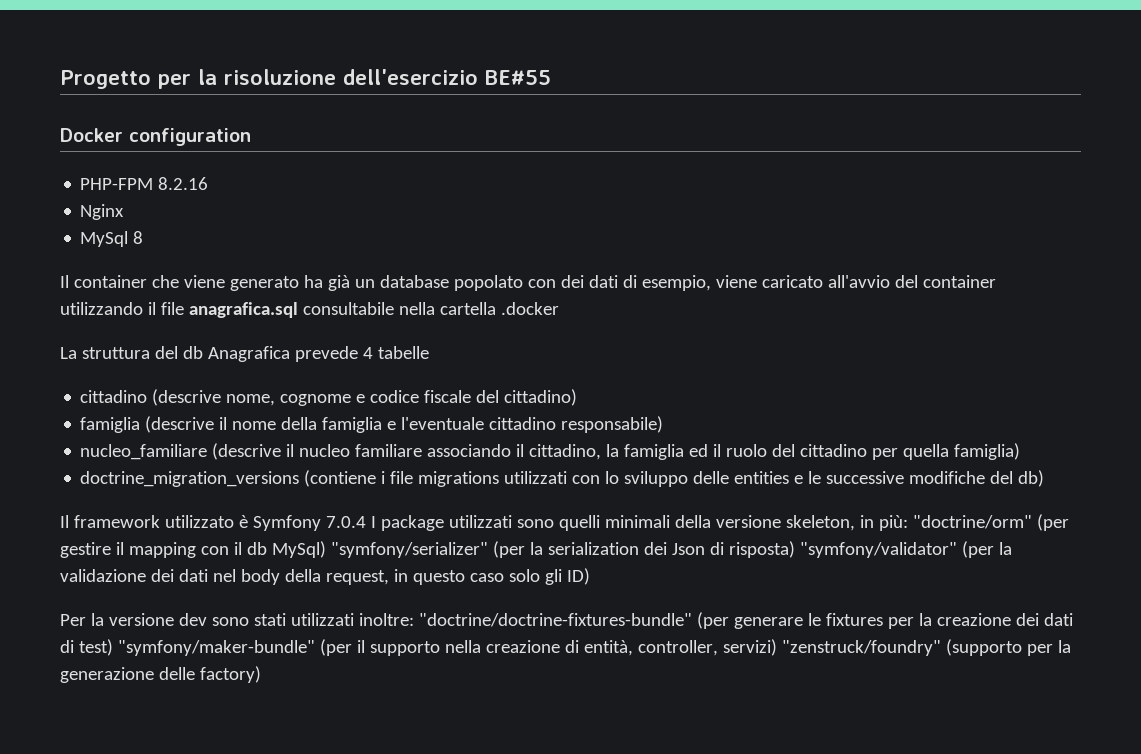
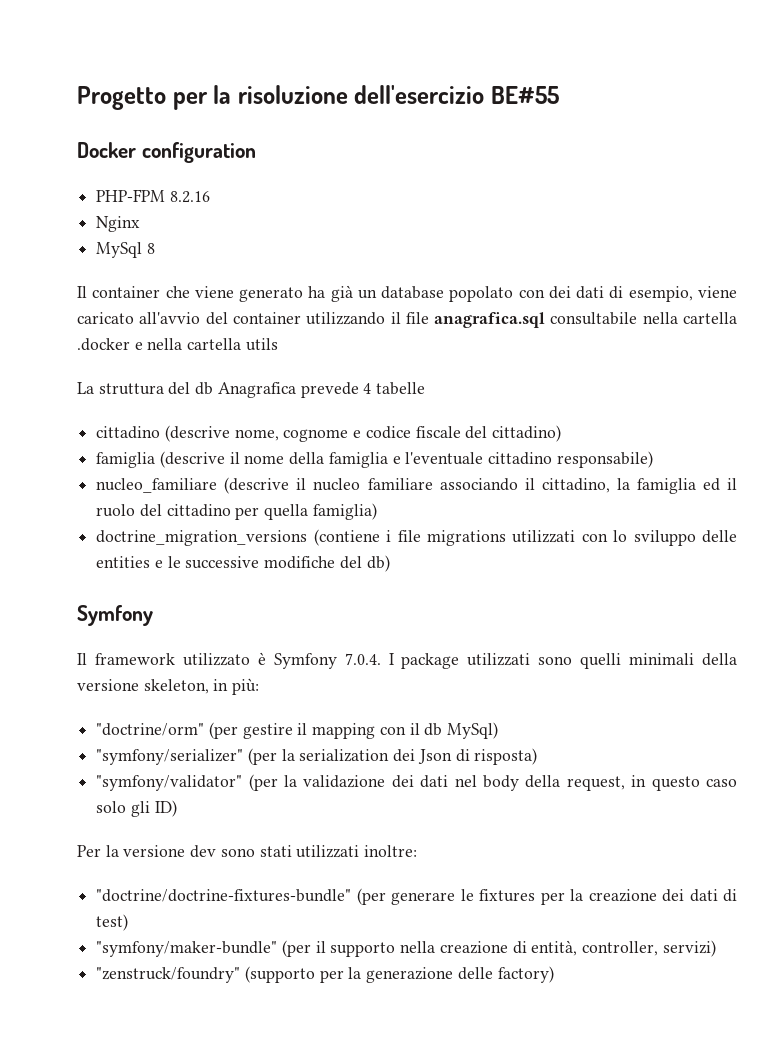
- Il container che viene generato ha già un database popolato con dei dati di esempio, viene caricato all'avvio del container utilizzando il file anagrafica.sql consultabile nella cartella .docker
+ Il container che viene generato ha già un database popolato con dei dati di esempio, viene caricato all'avvio del container utilizzando il file anagrafica.sql consultabile nella cartella .docker e nella cartella utils
  doctrine_migration_versions (contiene i file migrations utilizzati con lo sviluppo delle entities e le successive modifiche del db)
+ Symfony
- Il framework utilizzato è Symfony 7.0.4 I package utilizzati sono quelli minimali della versione skeleton, in più: "doctrine/orm" (per gestire il mapping con il db MySql) "symfony/serializer" (per la serialization dei Json di risposta) "symfony/validator" (per la validazione dei dati nel body della request, in questo caso solo gli ID)
+ Il framework utilizzato è Symfony 7.0.4. I package utilizzati sono quelli minimali della versione skeleton, in più:
+ "doctrine/orm" (per gestire il mapping con il db MySql)
+ "symfony/serializer" (per la serialization dei Json di risposta)
+ "symfony/validator" (per la validazione dei dati nel body della request, in questo caso solo gli ID)
- Per la versione dev sono stati utilizzati inoltre: "doctrine/doctrine-fixtures-bundle" (per generare le fixtures per la creazione dei dati di test) "symfony/maker-bundle" (per il supporto nella creazione di entità, controller, servizi) "zenstruck/foundry" (supporto per la generazione delle factory)
+ Per la versione dev sono stati utilizzati inoltre:
+ "doctrine/doctrine-fixtures-bundle" (per generare le fixtures per la creazione dei dati di test)
+ "symfony/maker-bundle" (per il supporto nella creazione di entità, controller, servizi)
+ "zenstruck/foundry" (supporto per la generazione delle factory)

